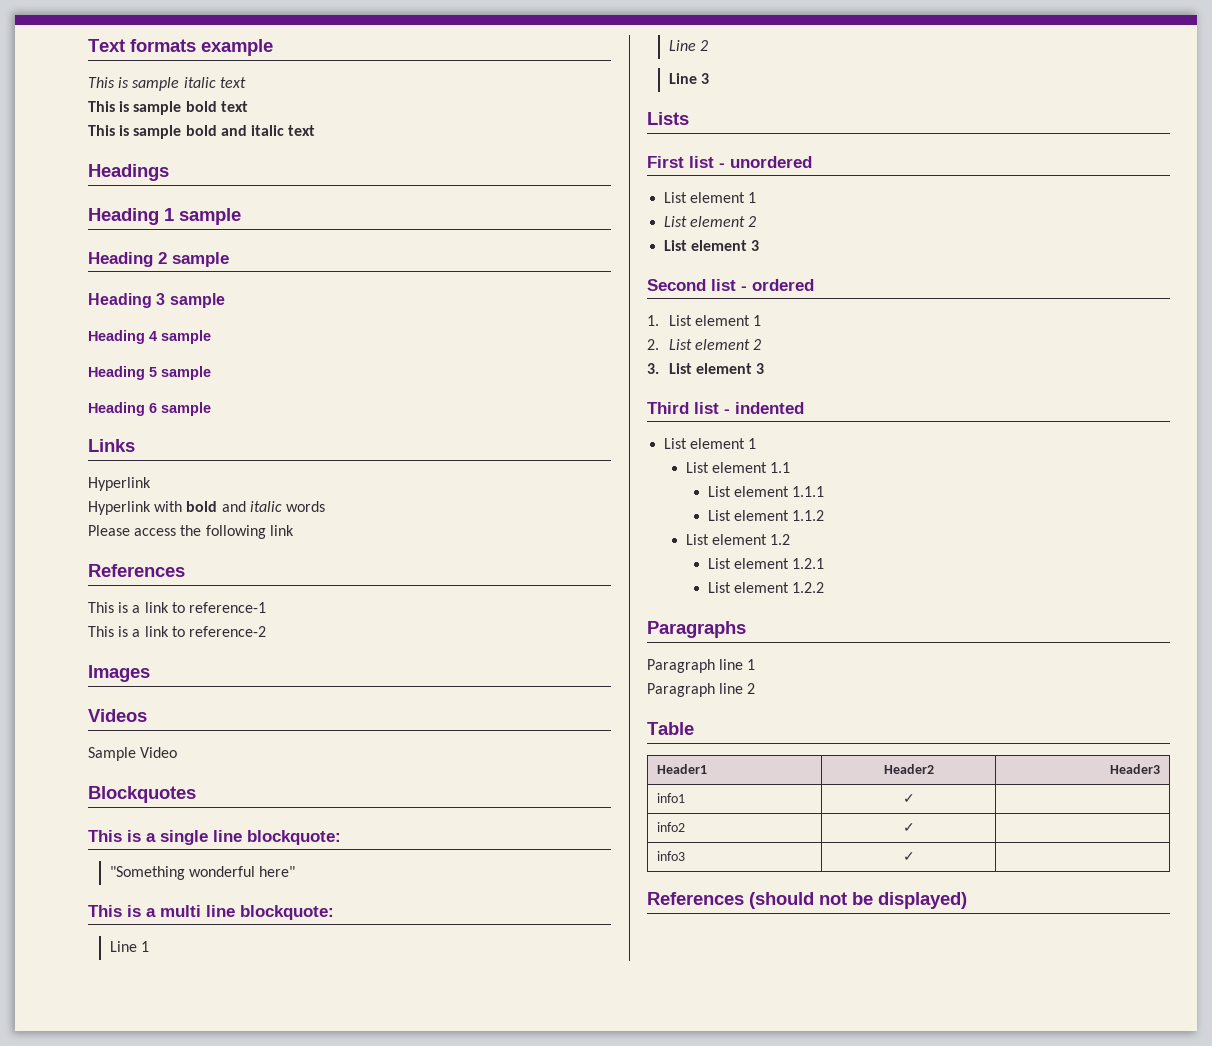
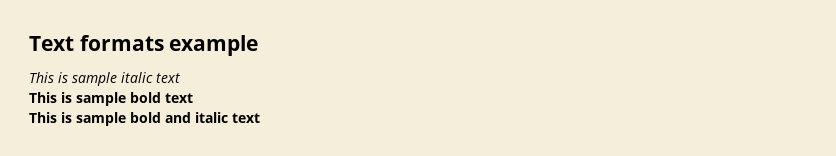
- Headings
- Heading 1 sample
- Heading 2 sample
- Heading 3 sample
- Heading 4 sample
- Heading 5 sample
- Heading 6 sample
- Links
- Hyperlink
- Hyperlink with bold and italic words
- Please access the following link
- References
- This is a link to reference-1
- This is a link to reference-2
- Images
- Videos
- Sample Video
- Blockquotes
- This is a single line blockquote:
- "Something wonderful here"
- This is a multi line blockquote:
- Line 1
- Line 2
- Line 3
- Lists
- First list - unordered
- List element 1
- List element 2
- List element 3
- Second list - ordered
- 1. List element 1
- 2. List element 2
- 3. List element 3
- Third list - indented
- List element 1
- List element 1.1
- List element 1.1.1
- List element 1.1.2
- List element 1.2
- List element 1.2.1
- List element 1.2.2
- Paragraphs
- Paragraph line 1
- Paragraph line 2
- Table
- Header1 | Header2 | Header3
- info1 | ✓ |
- info2 | ✓ |
- info3 | ✓ |
- References (should not be displayed)

